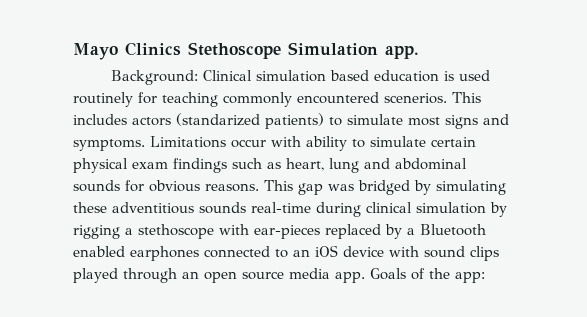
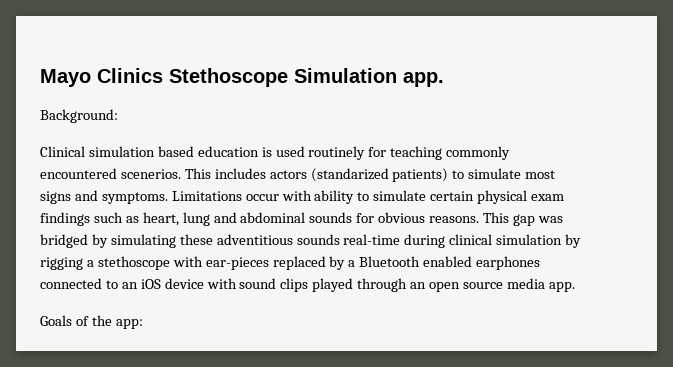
- Background: Clinical simulation based education is used routinely for teaching commonly encountered scenerios.
+ Background:
+ Clinical simulation based education is used routinely for teaching commonly encountered scenerios.
- This gap was bridged by simulating these adventitious sounds real-time during clinical simulation by rigging a stethoscope with ear-pieces replaced by a Bluetooth enabled earphones connected to an iOS device with sound clips played through an open source media app. Goals of the app:
+ This gap was bridged by simulating these adventitious sounds real-time during clinical simulation by rigging a stethoscope with ear-pieces replaced by a Bluetooth enabled earphones connected to an iOS device with sound clips played through an open source media app.
+ Goals of the app:

